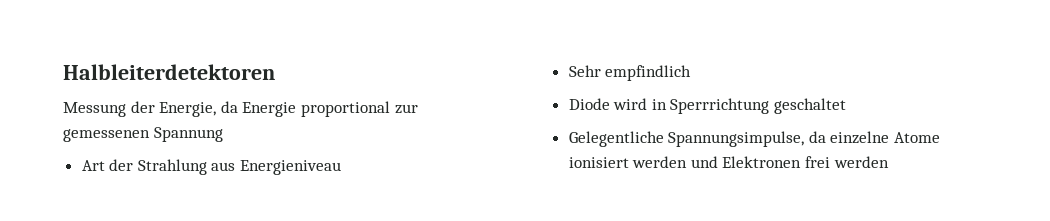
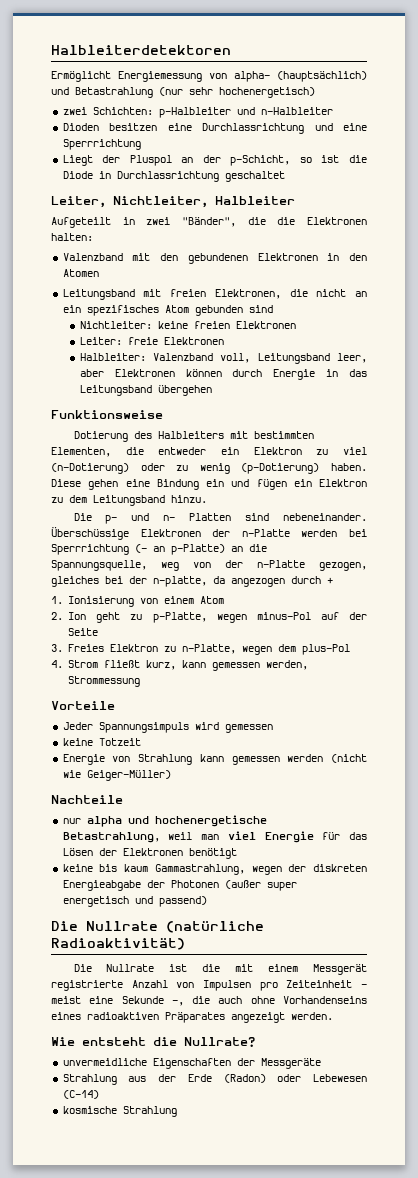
- Messung der Energie, da Energie proportional zur gemessenen Spannung
- Art der Strahlung aus Energieniveau
- Sehr empfindlich
- Diode wird in Sperrrichtung geschaltet
- Gelegentliche Spannungsimpulse, da einzelne Atome ionisiert werden und Elektronen frei werden
+ Ermöglicht Energiemessung von alpha- (hauptsächlich) und Betastrahlung (nur sehr hochenergetisch)
+ zwei Schichten: p-Halbleiter und n-Halbleiter
+ Dioden besitzen eine Durchlassrichtung und eine Sperrrichtung
+ Liegt der Pluspol an der p-Schicht, so ist die Diode in Durchlassrichtung geschaltet
+ Leiter, Nichtleiter, Halbleiter
+ Aufgeteilt in zwei "Bänder", die die Elektronen halten:
+ Valenzband mit den gebundenen Elektronen in den Atomen
+ Leitungsband mit freien Elektronen, die nicht an ein spezifisches Atom gebunden sind
+ Nichtleiter: keine freien Elektronen
+ Leiter: freie Elektronen
+ Halbleiter: Valenzband voll, Leitungsband leer, aber Elektronen können durch Energie in das Leitungsband übergehen
+ Funktionsweise
+ Dotierung des Halbleiters mit bestimmten Elementen, die entweder ein Elektron zu viel (n-Dotierung) oder zu wenig (p-Dotierung) haben. Diese gehen eine Bindung ein und fügen ein Elektron zu dem Leitungsband hinzu.
+ Die p- und n- Platten sind nebeneinander. Überschüssige Elektronen der n-Platte werden bei Sperrrichtung (- an p-Platte) an die Spannungsquelle, weg von der n-Platte gezogen, gleiches bei der n-platte, da angezogen durch +
+ 1. Ionisierung von einem Atom
+ 2. Ion geht zu p-Platte, wegen minus-Pol auf der Seite
+ 3. Freies Elektron zu n-Platte, wegen dem plus-Pol
+ 4. Strom fließt kurz, kann gemessen werden, Strommessung
+ Vorteile
+ Jeder Spannungsimpuls wird gemessen
+ keine Totzeit
+ Energie von Strahlung kann gemessen werden (nicht wie Geiger-Müller)
+ Nachteile
+ nur alpha und hochenergetische Betastrahlung, weil man viel Energie für das Lösen der Elektronen benötigt
+ keine bis kaum Gammastrahlung, wegen der diskreten Energieabgabe der Photonen (außer super energetisch und passend)
+ Die Nullrate (natürliche Radioaktivität)
+ Die Nullrate ist die mit einem Messgerät registrierte Anzahl von Impulsen pro Zeiteinheit - meist eine Sekunde -, die auch ohne Vorhandenseins eines radioaktiven Präparates angezeigt werden.
+ Wie entsteht die Nullrate?
+ unvermeidliche Eigenschaften der Messgeräte
+ Strahlung aus der Erde (Radon) oder Lebewesen (C-14)
+ kosmische Strahlung

